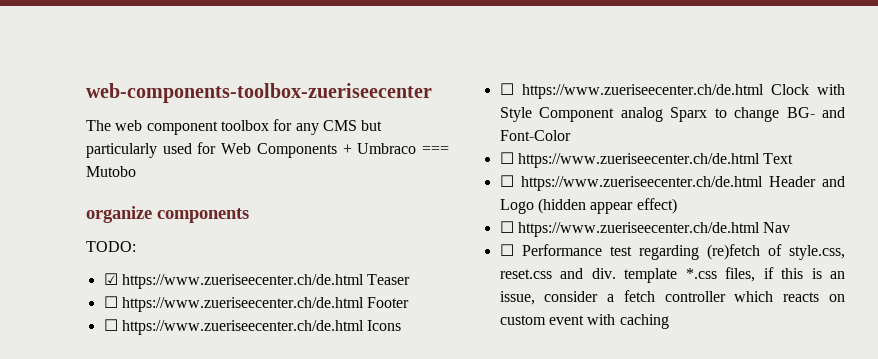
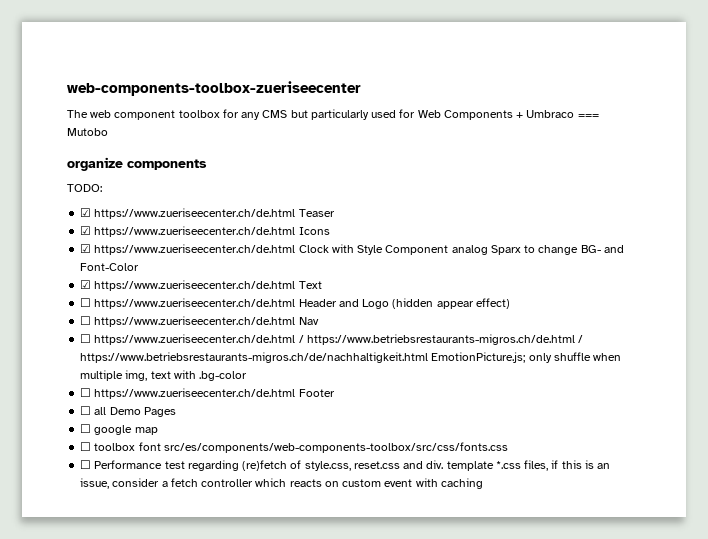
- ☐ https://www.zueriseecenter.ch/de.html Footer
- ☐ https://www.zueriseecenter.ch/de.html Icons
+ ☑ https://www.zueriseecenter.ch/de.html Icons
- ☐ https://www.zueriseecenter.ch/de.html Clock with Style Component analog Sparx to change BG- and Font-Color
+ ☑ https://www.zueriseecenter.ch/de.html Clock with Style Component analog Sparx to change BG- and Font-Color
- ☐ https://www.zueriseecenter.ch/de.html Text
+ ☑ https://www.zueriseecenter.ch/de.html Text
+ ☐ https://www.zueriseecenter.ch/de.html / https://www.betriebsrestaurants-migros.ch/de.html / https://www.betriebsrestaurants-migros.ch/de/nachhaltigkeit.html EmotionPicture.js; only shuffle when multiple img, text with .bg-color
+ ☐ https://www.zueriseecenter.ch/de.html Footer
+ ☐ all Demo Pages
+ ☐ google map
+ ☐ toolbox font src/es/components/web-components-toolbox/src/css/fonts.css

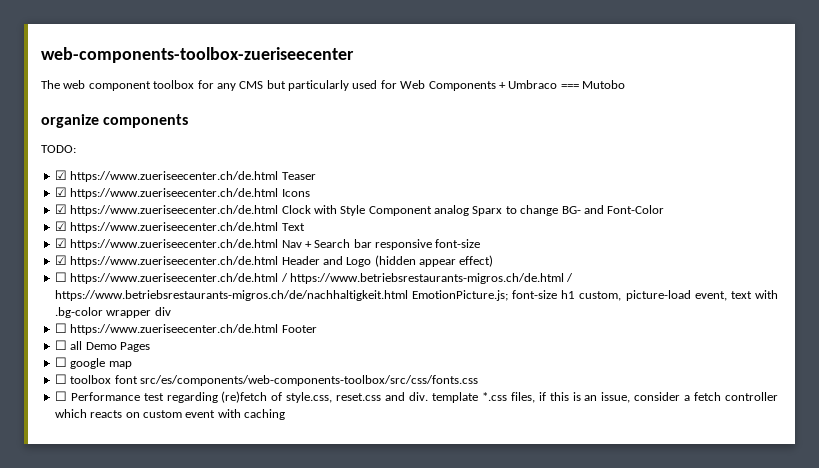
- ☐ https://www.zueriseecenter.ch/de.html Header and Logo (hidden appear effect)
+ ☑ https://www.zueriseecenter.ch/de.html Nav + Search bar responsive font-size
+ ☑ https://www.zueriseecenter.ch/de.html Header and Logo (hidden appear effect)
- ☐ https://www.zueriseecenter.ch/de.html Nav
- ☐ https://www.zueriseecenter.ch/de.html / https://www.betriebsrestaurants-migros.ch/de.html / https://www.betriebsrestaurants-migros.ch/de/nachhaltigkeit.html EmotionPicture.js; only shuffle when multiple img, text with .bg-color
+ ☐ https://www.zueriseecenter.ch/de.html / https://www.betriebsrestaurants-migros.ch/de.html / https://www.betriebsrestaurants-migros.ch/de/nachhaltigkeit.html EmotionPicture.js; font-size h1 custom, picture-load event, text with .bg-color wrapper div

